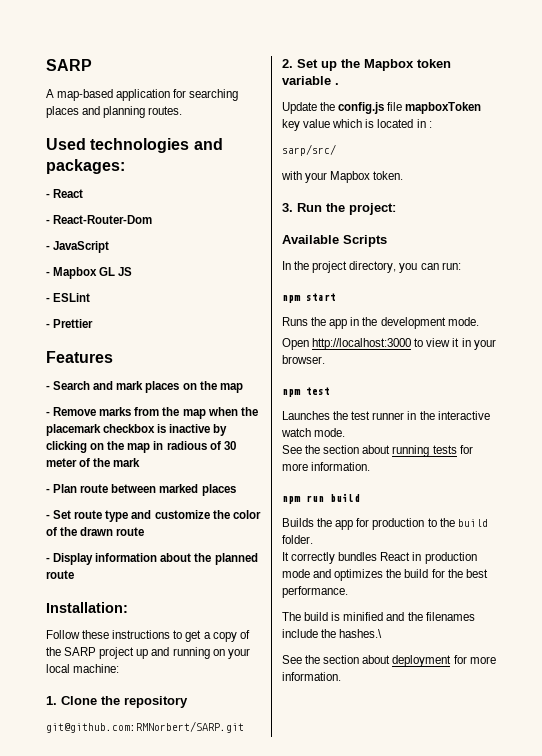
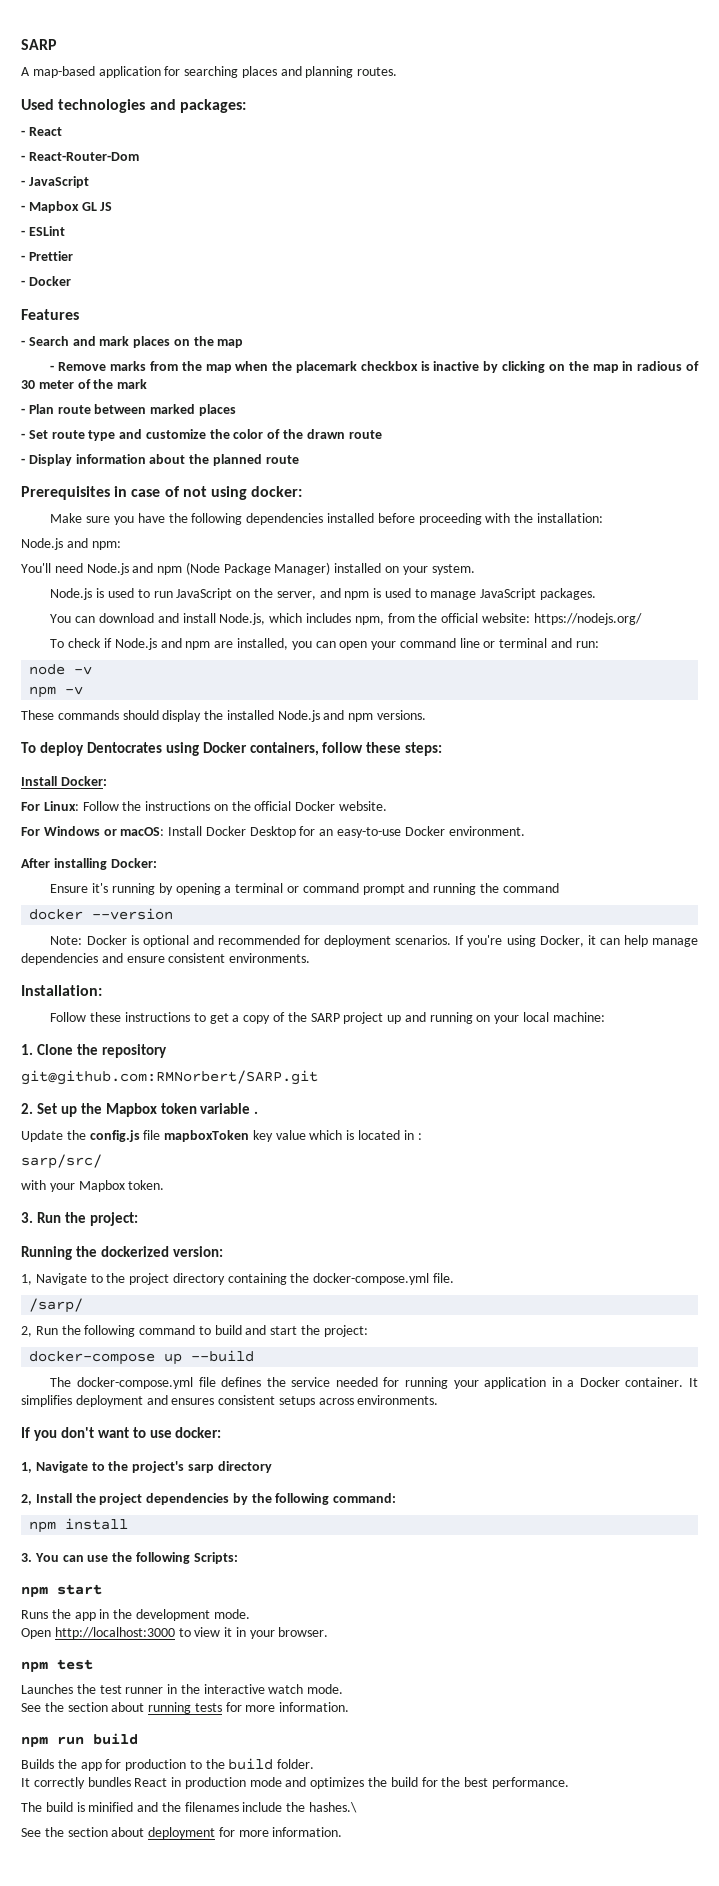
+ - Docker
+ Prerequisites in case of not using docker:
+ Make sure you have the following dependencies installed before proceeding with the installation:
+ Node.js and npm:
+ You'll need Node.js and npm (Node Package Manager) installed on your system.
+ Node.js is used to run JavaScript on the server, and npm is used to manage JavaScript packages.
+ You can download and install Node.js, which includes npm, from the official website: https://nodejs.org/
+ To check if Node.js and npm are installed, you can open your command line or terminal and run:
+ node -v
+ npm -v
+ These commands should display the installed Node.js and npm versions.
+ To deploy Dentocrates using Docker containers, follow these steps:
+ Install Docker:
+ For Linux: Follow the instructions on the official Docker website.
+ For Windows or macOS: Install Docker Desktop for an easy-to-use Docker environment.
+ After installing Docker:
+ Ensure it's running by opening a terminal or command prompt and running the command
+ docker --version
+ Note: Docker is optional and recommended for deployment scenarios. If you're using Docker, it can help manage dependencies and ensure consistent environments.
- Available Scripts
- In the project directory, you can run:
+ Running the dockerized version:
+ 1, Navigate to the project directory containing the docker-compose.yml file.
+ /sarp/
+ 2, Run the following command to build and start the project:
+ docker-compose up --build
+ The docker-compose.yml file defines the service needed for running your application in a Docker container. It simplifies deployment and ensures consistent setups across environments.
+ If you don't want to use docker:
+ 1, Navigate to the project's sarp directory
+ 2, Install the project dependencies by the following command:
+ npm install
+ 3. You can use the following Scripts:

